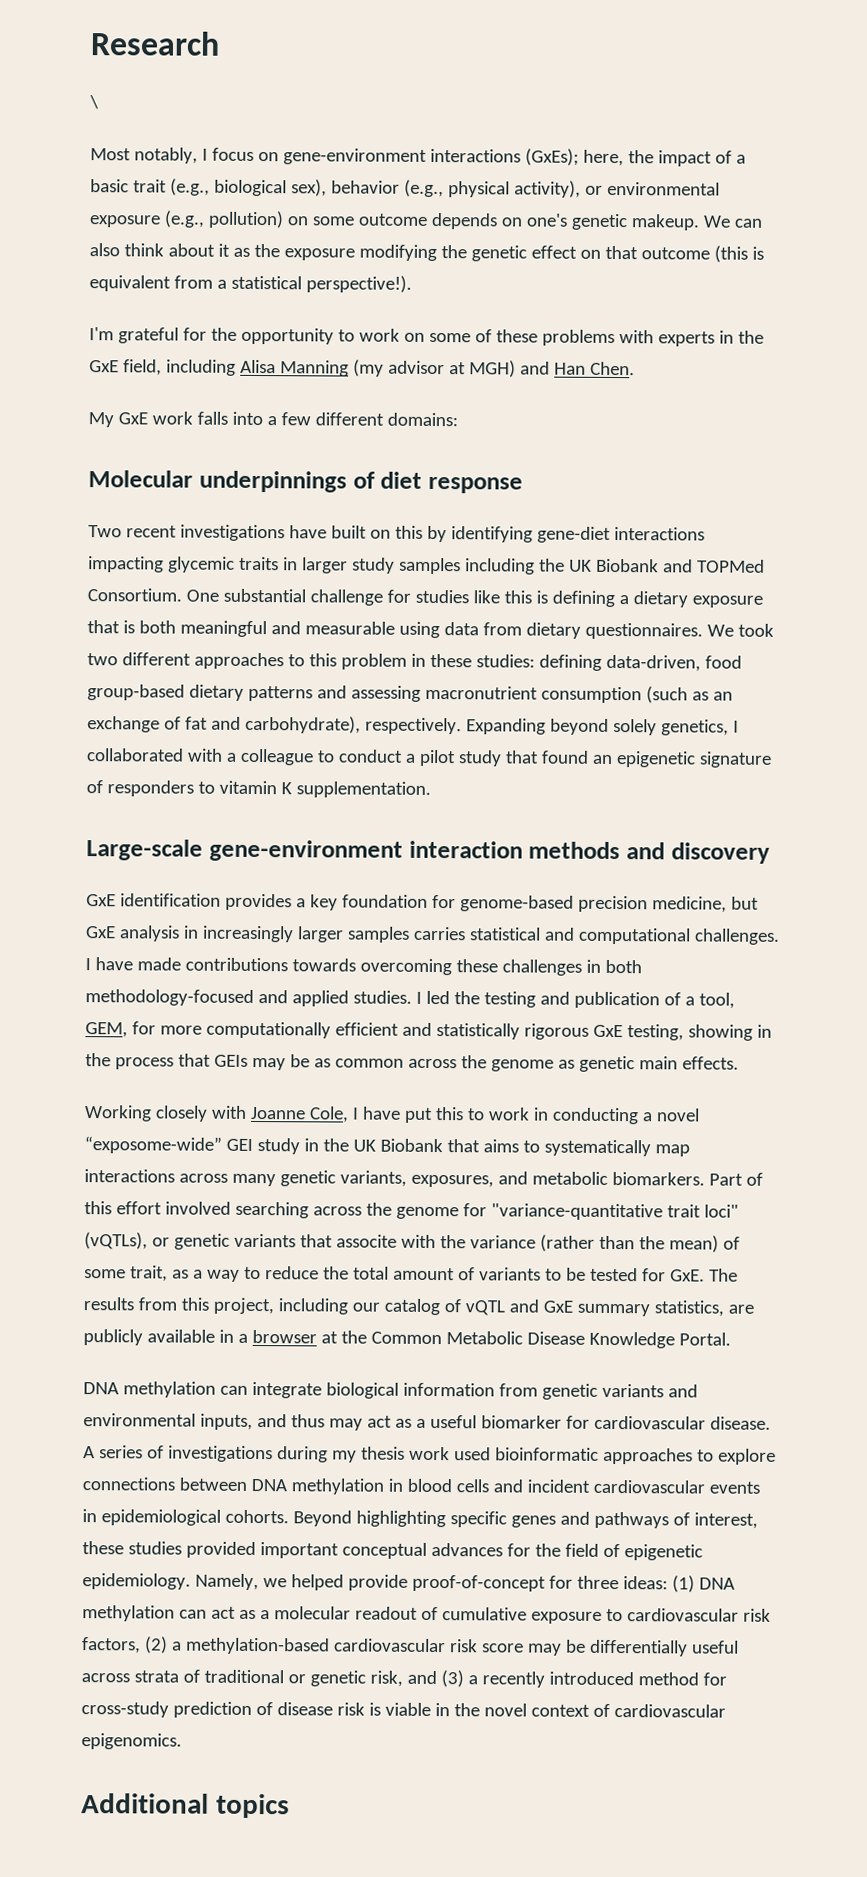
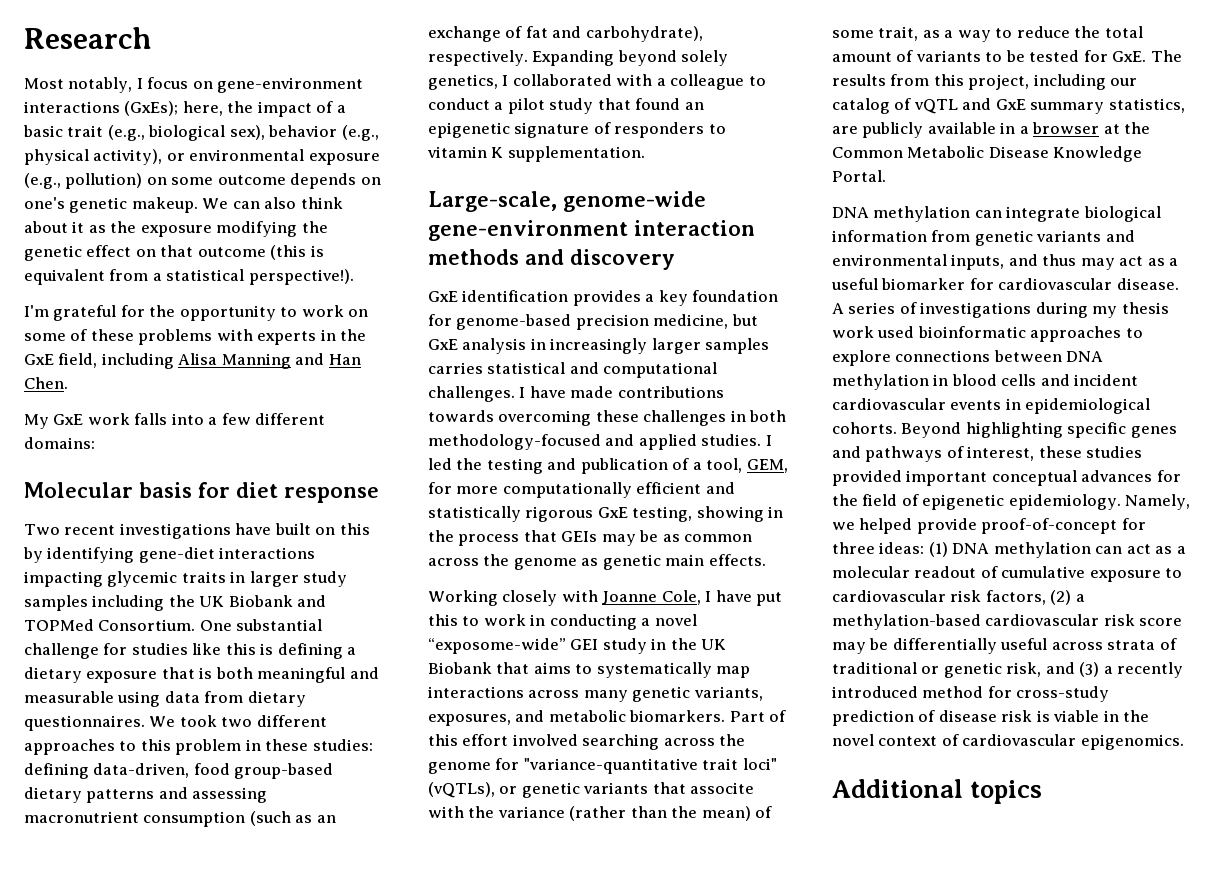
- \
- I'm grateful for the opportunity to work on some of these problems with experts in the GxE field, including Alisa Manning (my advisor at MGH) and Han Chen.
+ I'm grateful for the opportunity to work on some of these problems with experts in the GxE field, including Alisa Manning and Han Chen.
- Molecular underpinnings of diet response
+ Molecular basis for diet response
- Large-scale gene-environment interaction methods and discovery
+ Large-scale, genome-wide gene-environment interaction methods and discovery

